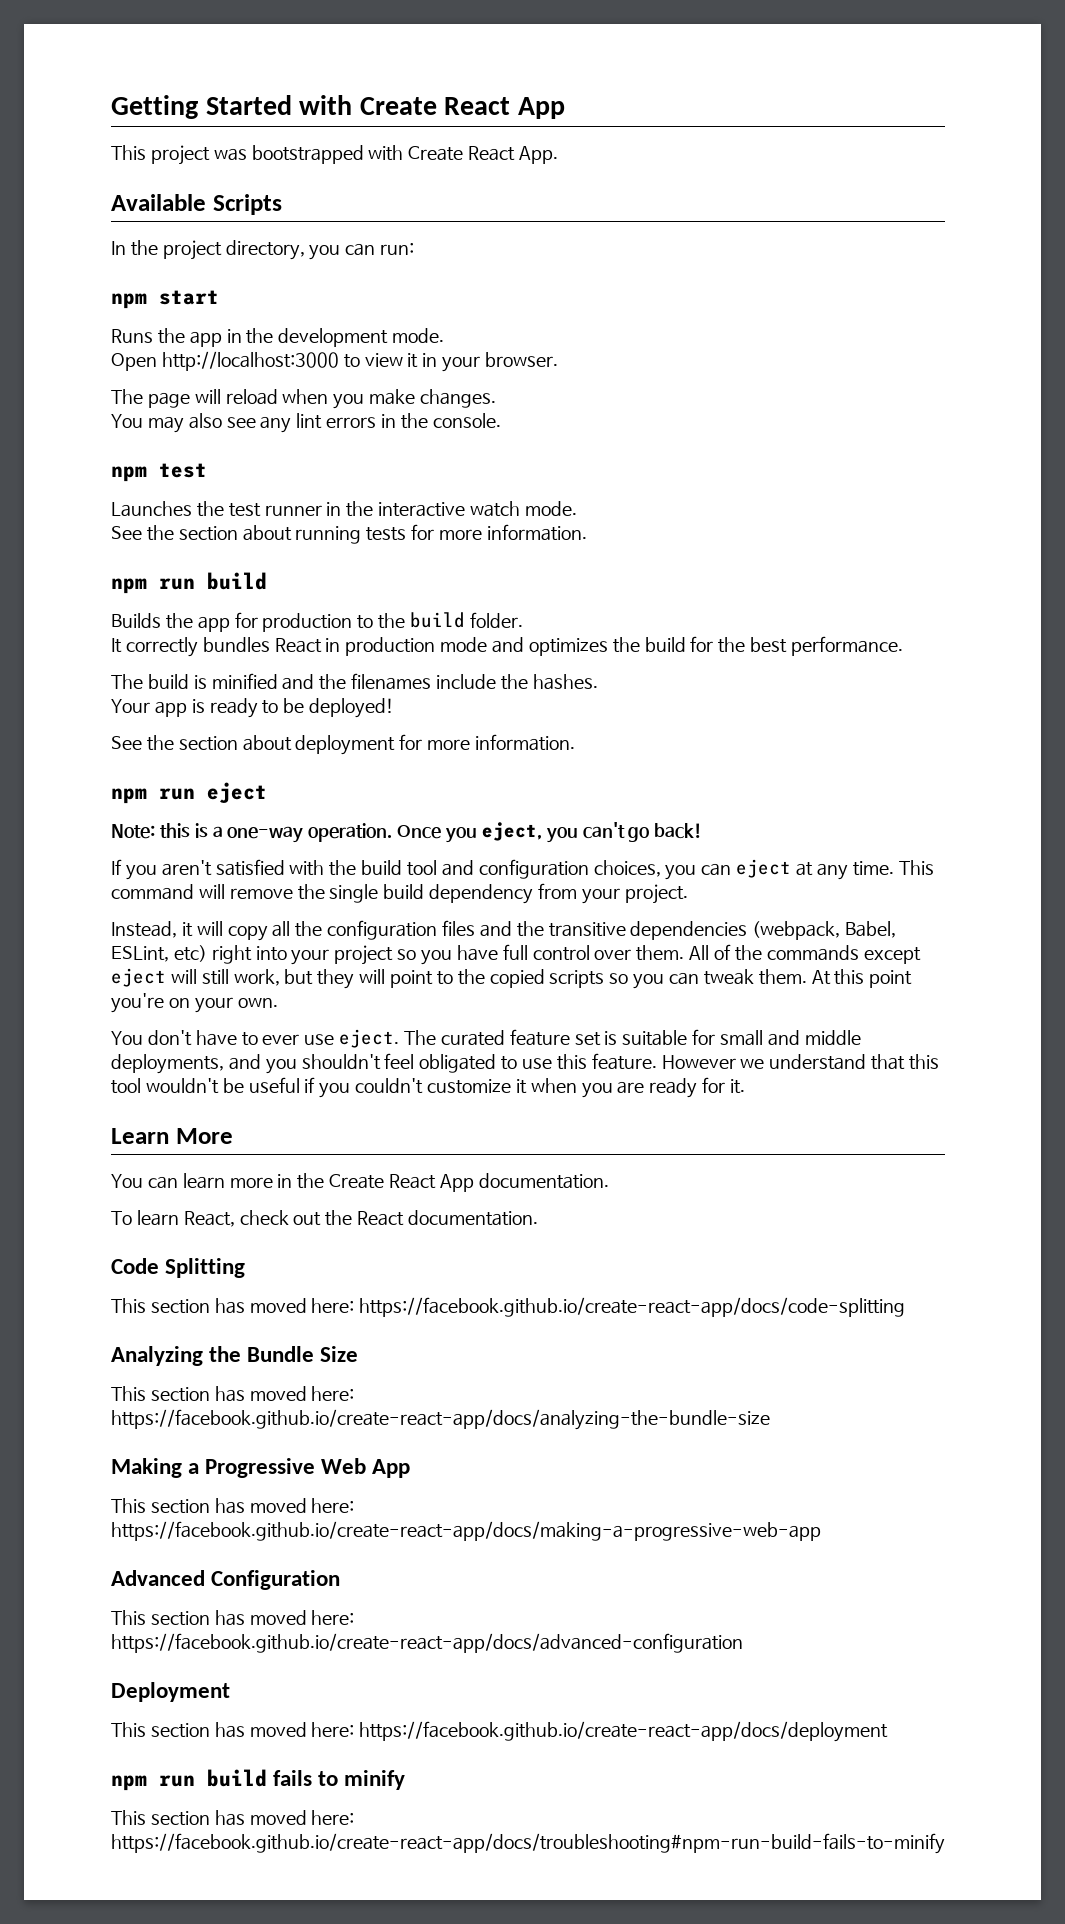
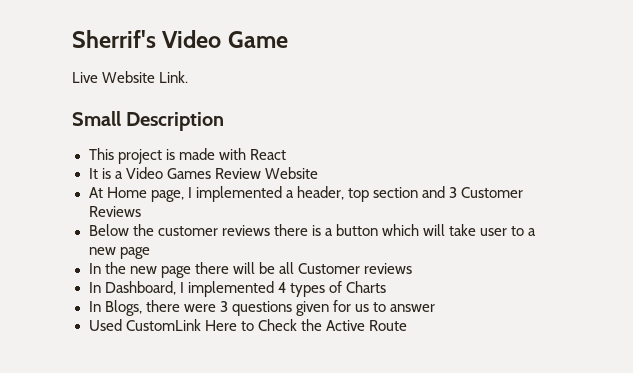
- Getting Started with Create React App
- This project was bootstrapped with Create React App.
- Available Scripts
- In the project directory, you can run:
- npm start
- Runs the app in the development mode.
- Open http://localhost:3000 to view it in your browser.
- The page will reload when you make changes.
- You may also see any lint errors in the console.
- npm test
- Launches the test runner in the interactive watch mode.
- See the section about running tests for more information.
- npm run build
- Builds the app for production to the build folder.
- It correctly bundles React in production mode and optimizes the build for the best performance.
- The build is minified and the filenames include the hashes.
- Your app is ready to be deployed!
- See the section about deployment for more information.
- npm run eject
- Note: this is a one-way operation. Once you eject, you can't go back!
- If you aren't satisfied with the build tool and configuration choices, you can eject at any time. This command will remove the single build dependency from your project.
- Instead, it will copy all the configuration files and the transitive dependencies (webpack, Babel, ESLint, etc) right into your project so you have full control over them. All of the commands except eject will still work, but they will point to the copied scripts so you can tweak them. At this point you're on your own.
- You don't have to ever use eject. The curated feature set is suitable for small and middle deployments, and you shouldn't feel obligated to use this feature. However we understand that this tool wouldn't be useful if you couldn't customize it when you are ready for it.
- Learn More
- You can learn more in the Create React App documentation.
- To learn React, check out the React documentation.
- Code Splitting
- This section has moved here: https://facebook.github.io/create-react-app/docs/code-splitting
- Analyzing the Bundle Size
- This section has moved here: https://facebook.github.io/create-react-app/docs/analyzing-the-bundle-size
- Making a Progressive Web App
- This section has moved here: https://facebook.github.io/create-react-app/docs/making-a-progressive-web-app
- Advanced Configuration
- This section has moved here: https://facebook.github.io/create-react-app/docs/advanced-configuration
- Deployment
- This section has moved here: https://facebook.github.io/create-react-app/docs/deployment
- npm run build fails to minify
- This section has moved here: https://facebook.github.io/create-react-app/docs/troubleshooting#npm-run-build-fails-to-minify
+ Sherrif's Video Game
+ Live Website Link.
+ Small Description
+ This project is made with React
+ It is a Video Games Review Website
+ At Home page, I implemented a header, top section and 3 Customer Reviews
+ Below the customer reviews there is a button which will take user to a new page
+ In the new page there will be all Customer reviews
+ In Dashboard, I implemented 4 types of Charts
+ In Blogs, there were 3 questions given for us to answer
+ Used CustomLink Here to Check the Active Route

